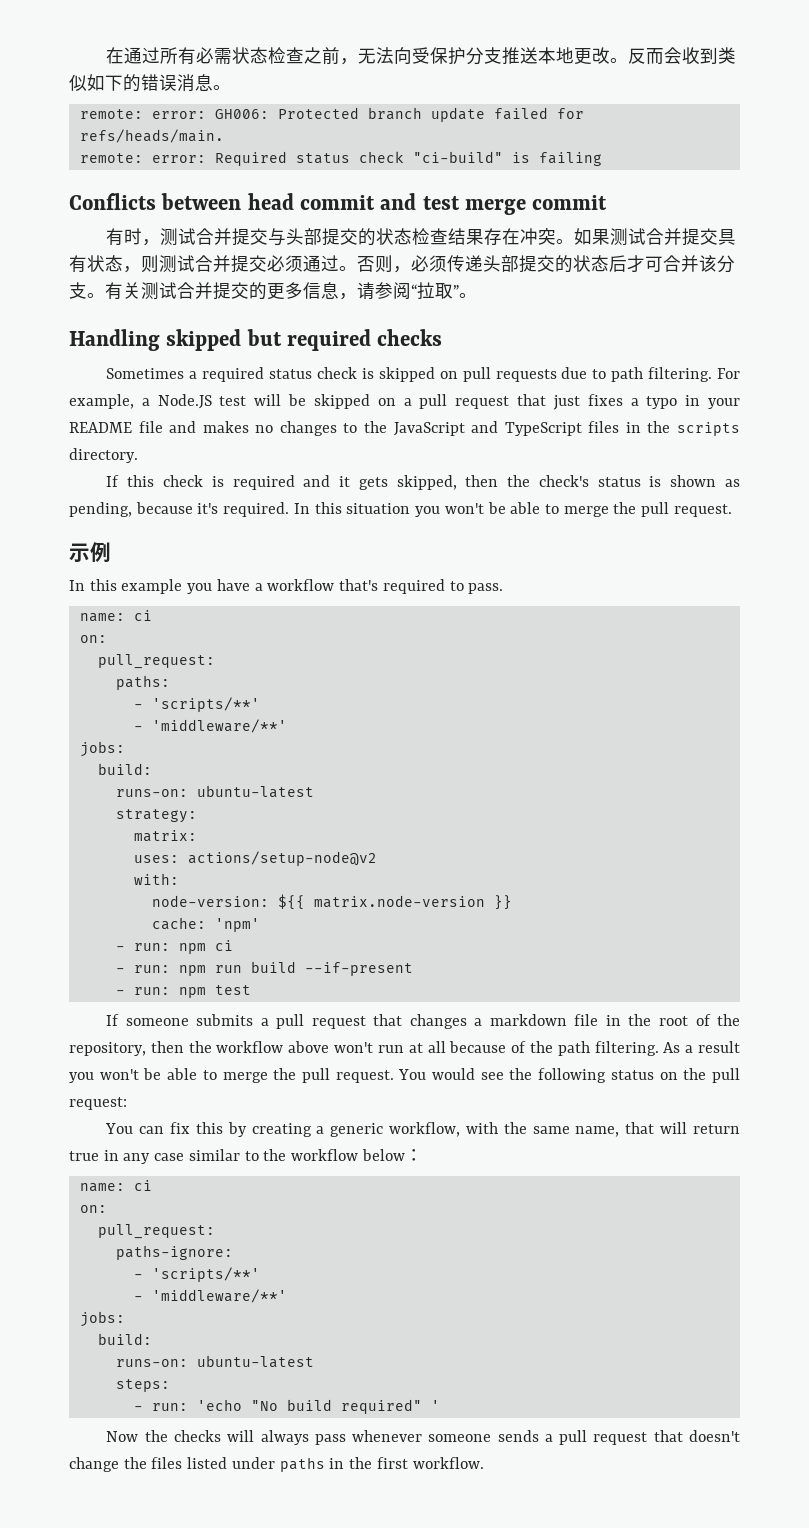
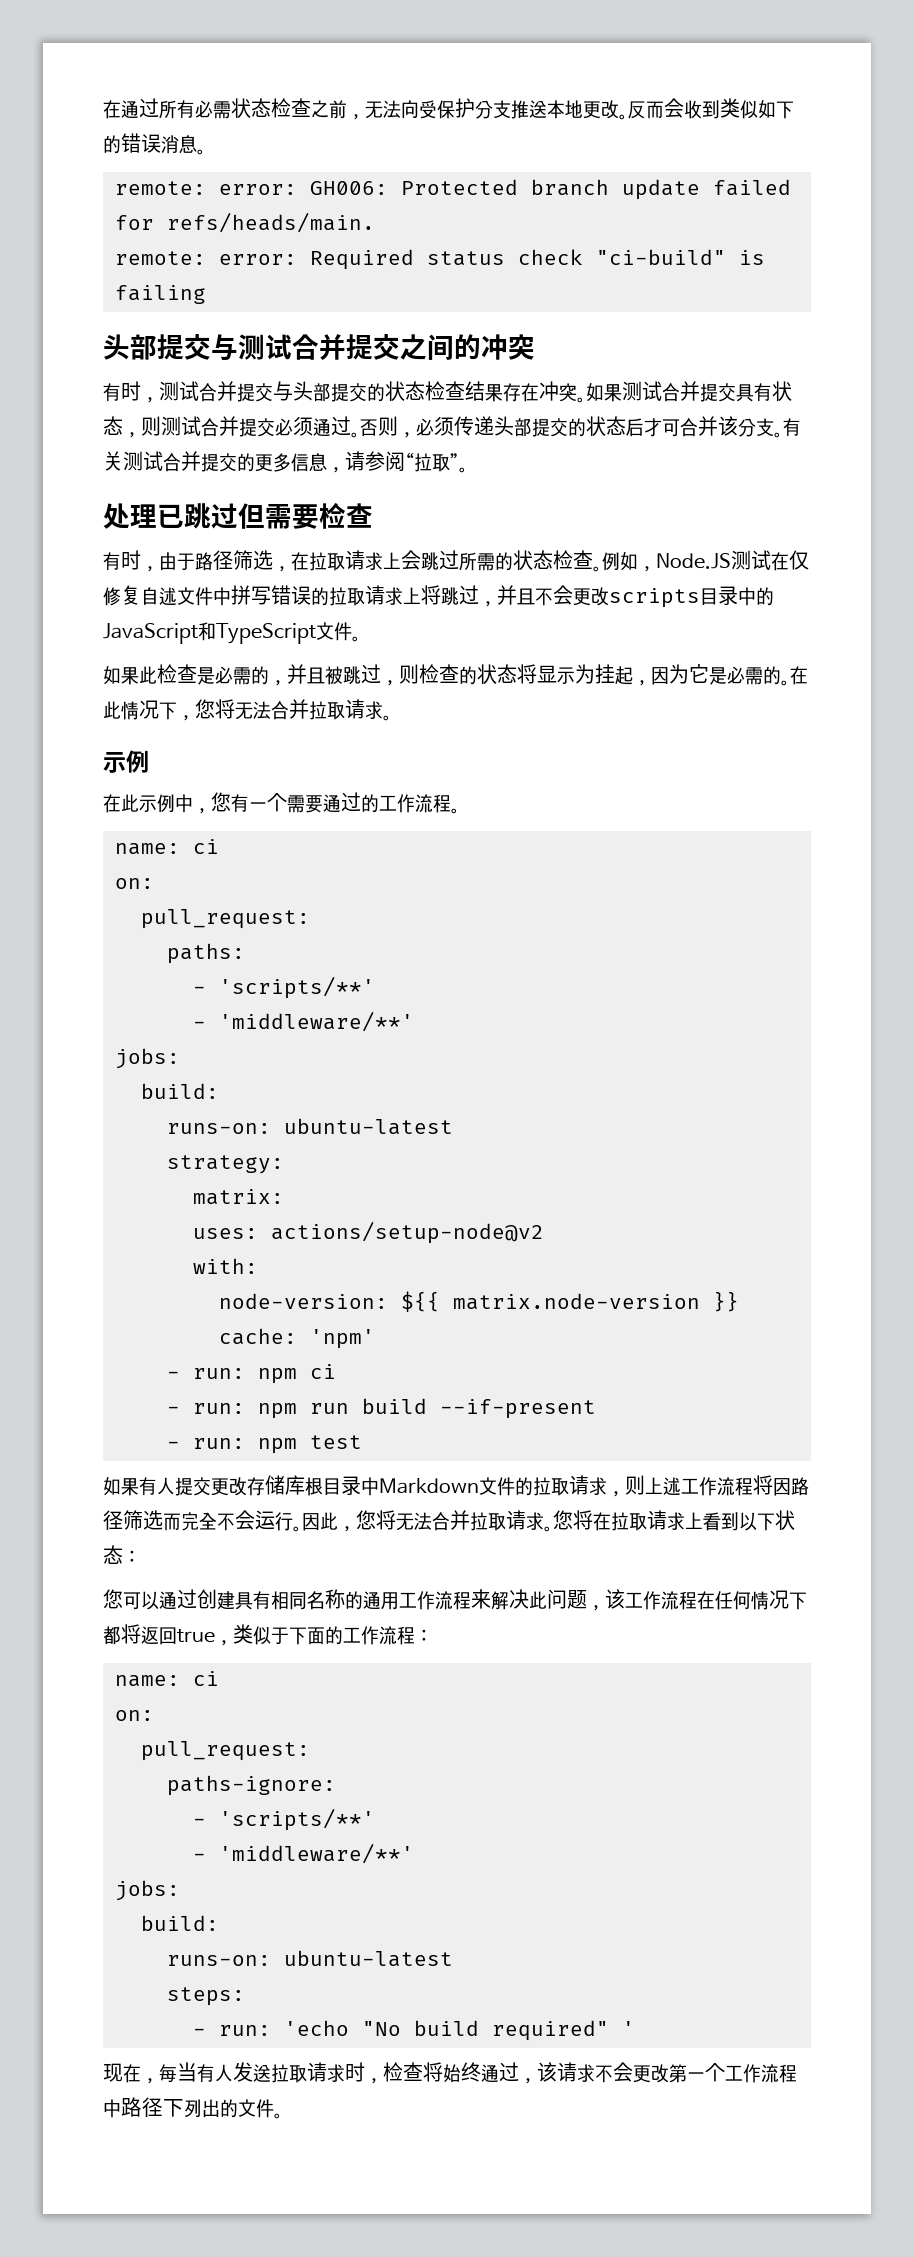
- Conflicts between head commit and test merge commit
+ 头部提交与测试合并提交之间的冲突
- Handling skipped but required checks
- Sometimes a required status check is skipped on pull requests due to path filtering. For example, a Node.JS test will be skipped on a pull request that just fixes a typo in your README file and makes no changes to the JavaScript and TypeScript files in the scripts directory.
- If this check is required and it gets skipped, then the check's status is shown as pending, because it's required. In this situation you won't be able to merge the pull request.
+ 处理已跳过但需要检查
+ 有时，由于路径筛选，在拉取请求上会跳过所需的状态检查。例如，Node.JS测试在仅修复自述文件中拼写错误的拉取请求上将跳过，并且不会更改scripts目录中的JavaScript和TypeScript文件。
+ 如果此检查是必需的，并且被跳过，则检查的状态将显示为挂起，因为它是必需的。在此情况下，您将无法合并拉取请求。
  示例
- In this example you have a workflow that's required to pass.
+ 在此示例中，您有一个需要通过的工作流程。
- If someone submits a pull request that changes a markdown file in the root of the repository, then the workflow above won't run at all because of the path filtering. As a result you won't be able to merge the pull request. You would see the following status on the pull request:
- You can fix this by creating a generic workflow, with the same name, that will return true in any case similar to the workflow below：
+ 如果有人提交更改存储库根目录中Markdown文件的拉取请求，则上述工作流程将因路径筛选而完全不会运行。因此，您将无法合并拉取请求。您将在拉取请求上看到以下状态：
+ 您可以通过创建具有相同名称的通用工作流程来解决此问题，该工作流程在任何情况下都将返回true，类似于下面的工作流程：
- Now the checks will always pass whenever someone sends a pull request that doesn't change the files listed under paths in the first workflow.
+ 现在，每当有人发送拉取请求时，检查将始终通过，该请求不会更改第一个工作流程中路径下列出的文件。

